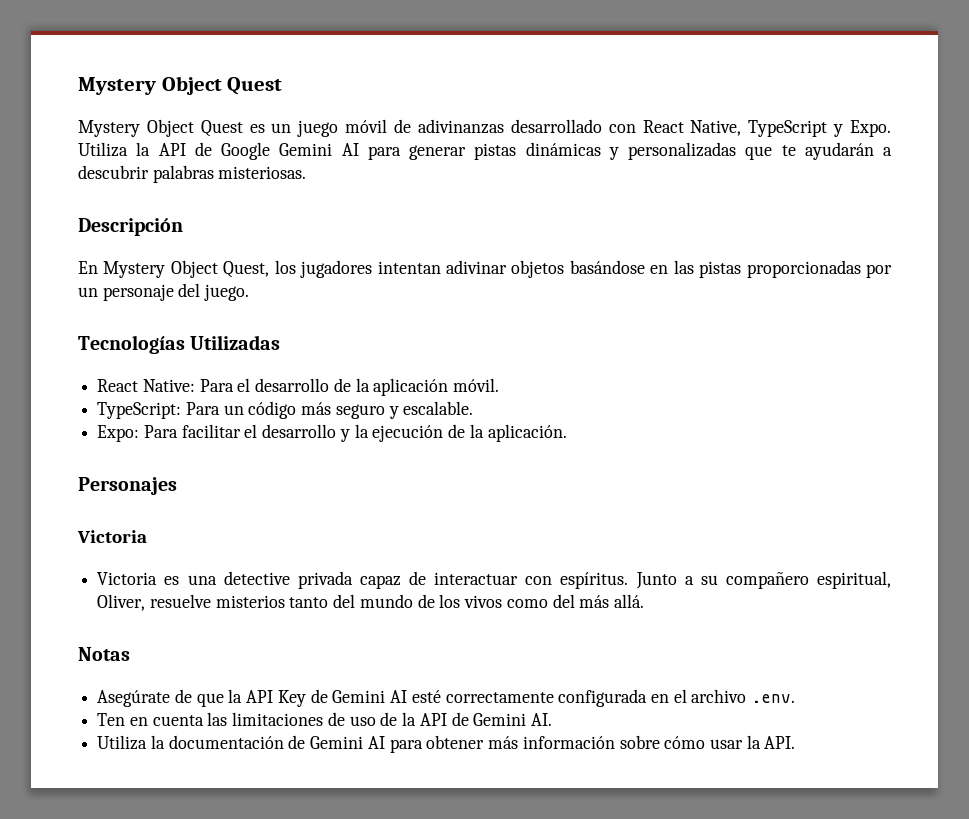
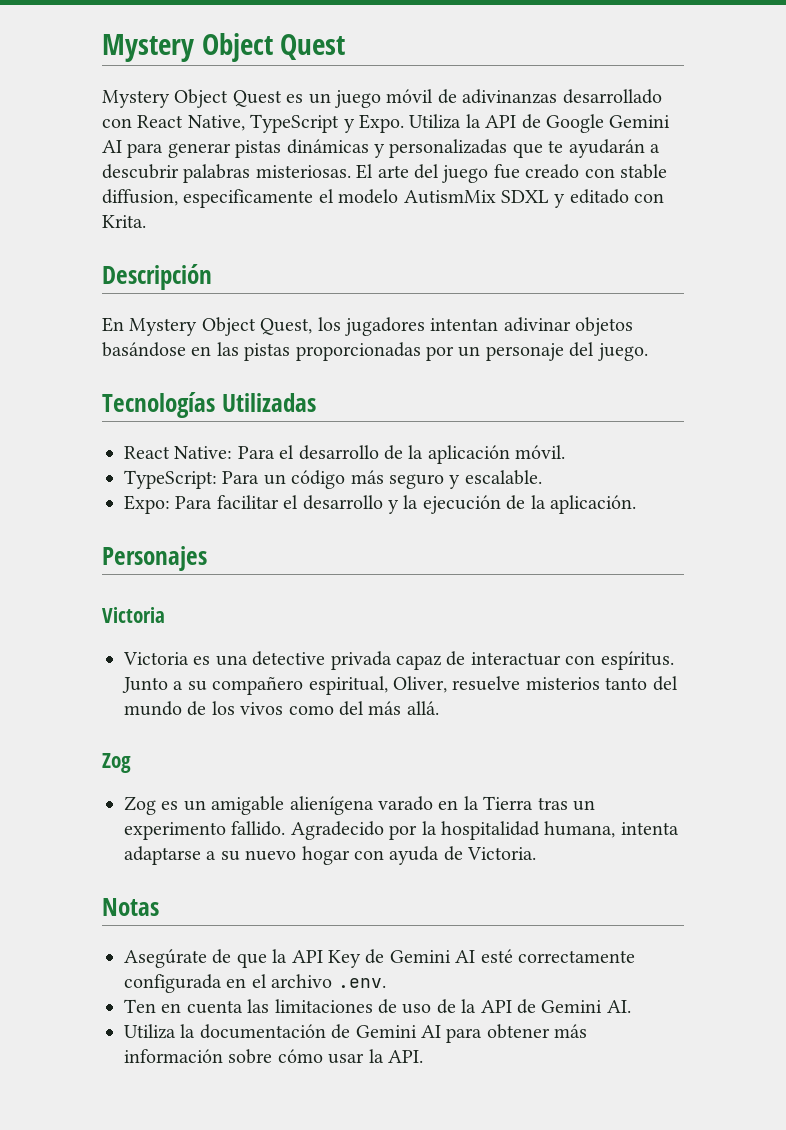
+ El arte del juego fue creado con stable diffusion, especificamente el modelo AutismMix SDXL y editado con Krita.
  Junto a su compañero espiritual, Oliver, resuelve misterios tanto del mundo de los vivos como del más allá.
+ Zog
+ Zog es un amigable alienígena varado en la Tierra tras un experimento fallido. Agradecido por la hospitalidad humana, intenta adaptarse a su nuevo hogar con ayuda de Victoria.

